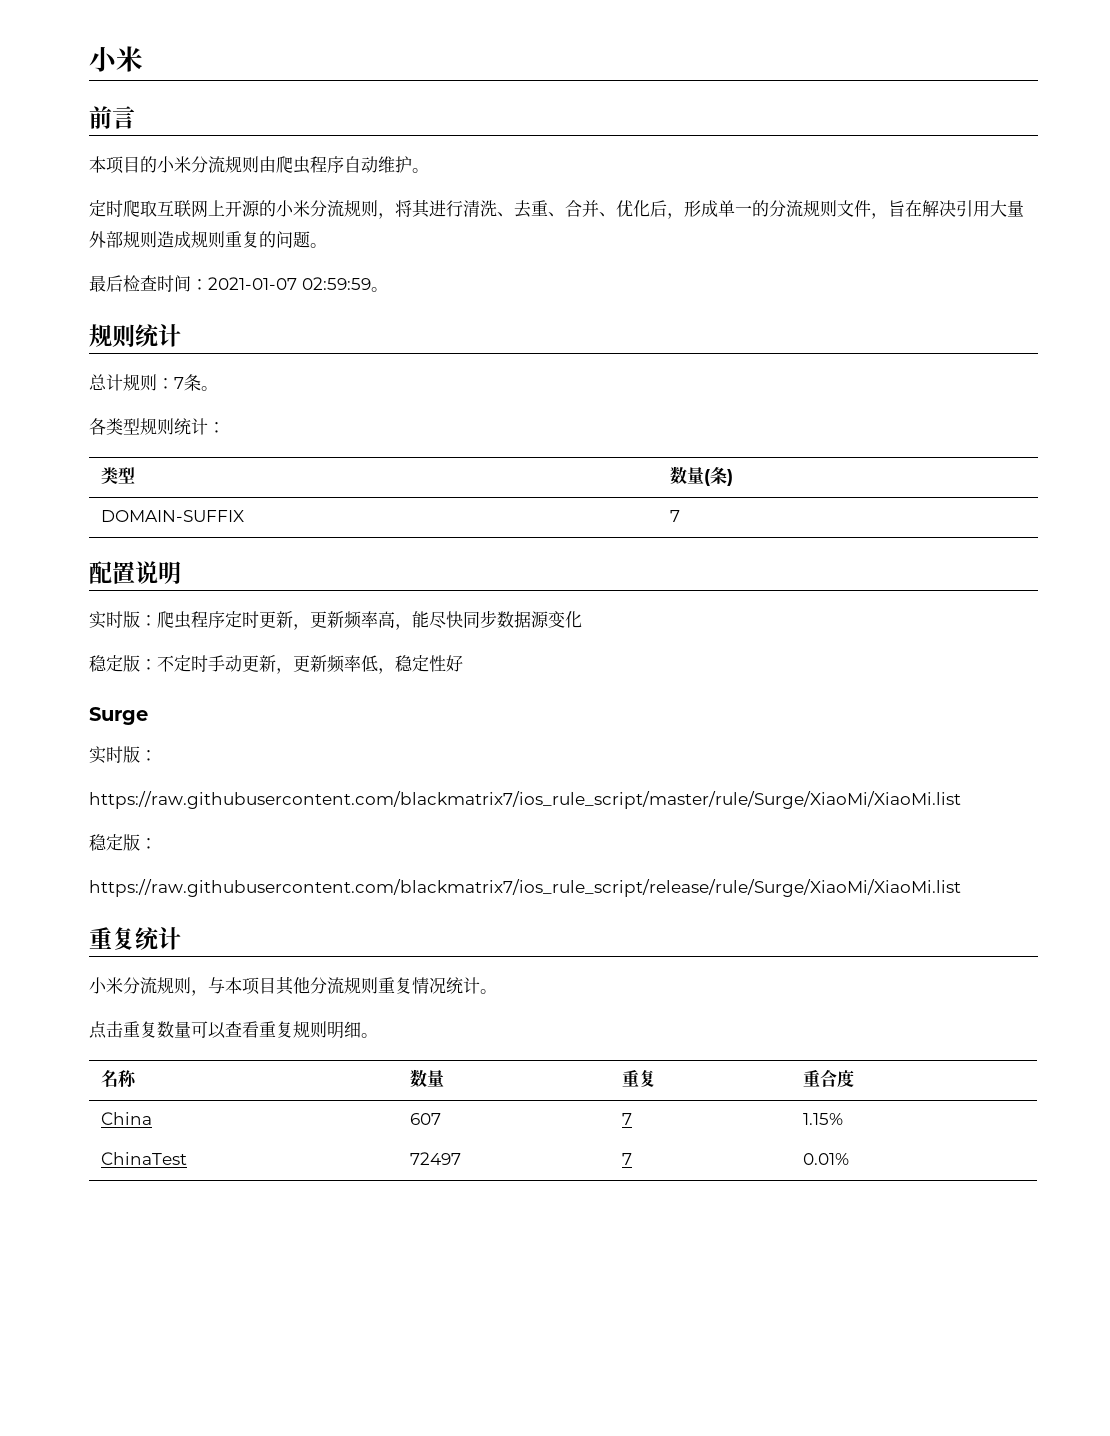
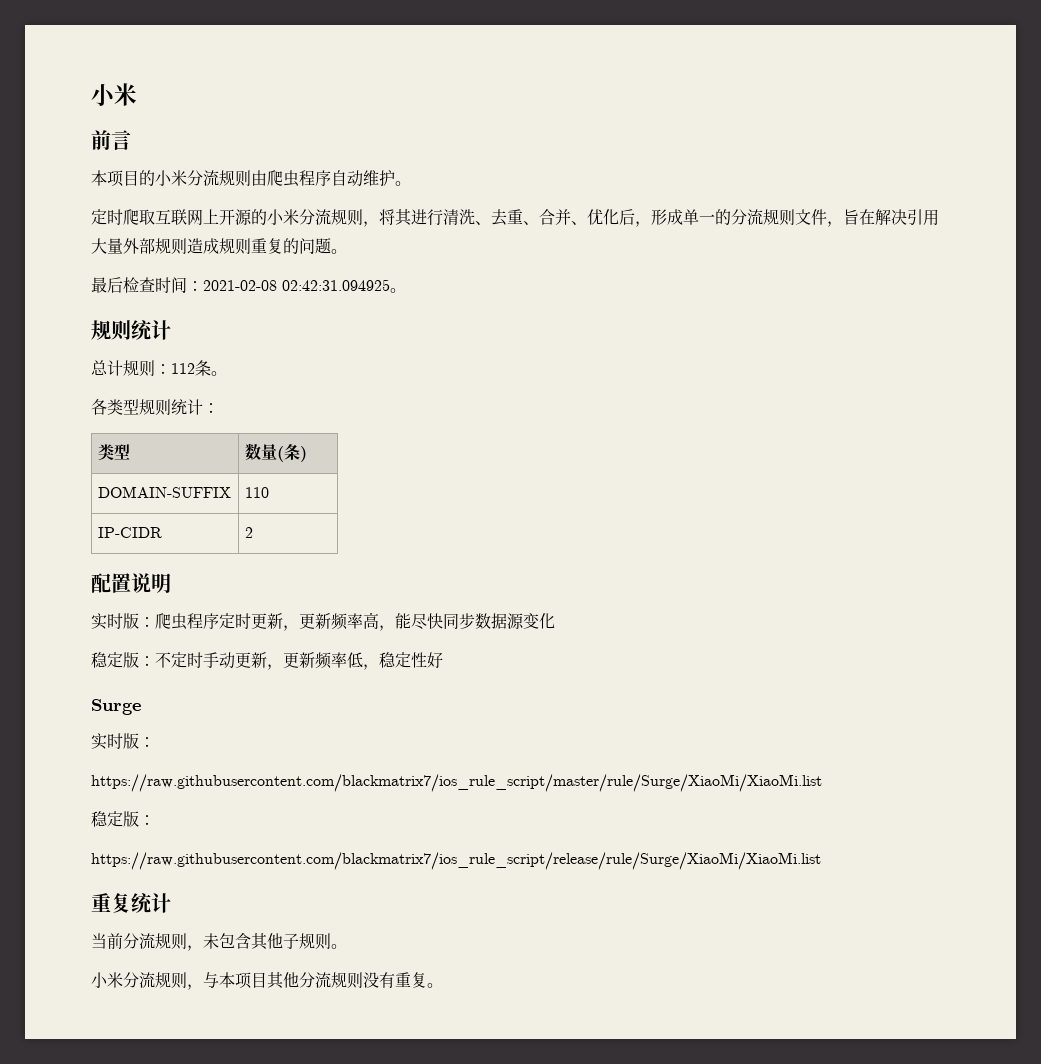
- 最后检查时间：2021-01-07 02:59:59。
+ 最后检查时间：2021-02-08 02:42:31.094925。
- 总计规则：7条。
+ 总计规则：112条。
- DOMAIN-SUFFIX | 7
+ DOMAIN-SUFFIX | 110
+ IP-CIDR | 2
+ 当前分流规则，未包含其他子规则。
- 小米分流规则，与本项目其他分流规则重复情况统计。
- 点击重复数量可以查看重复规则明细。
- 名称 | 数量 | 重复 | 重合度
- China | 607 | 7 | 1.15%
- ChinaTest | 72497 | 7 | 0.01%
+ 小米分流规则，与本项目其他分流规则没有重复。

